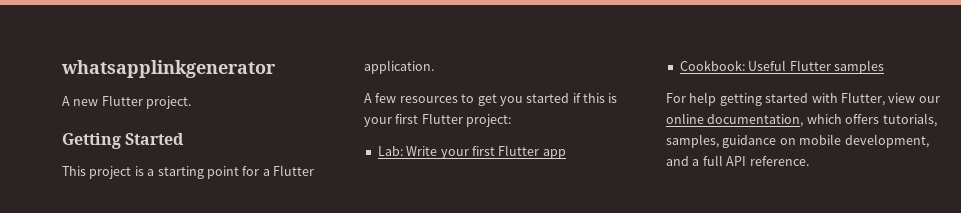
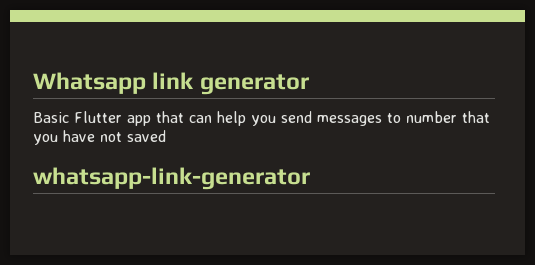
- whatsapplinkgenerator
- A new Flutter project.
- Getting Started
- This project is a starting point for a Flutter application.
- A few resources to get you started if this is your first Flutter project:
- Lab: Write your first Flutter app
- Cookbook: Useful Flutter samples
- For help getting started with Flutter, view our online documentation, which offers tutorials, samples, guidance on mobile development, and a full API reference.
+ Whatsapp link generator
+ Basic Flutter app that can help you send messages to number that you have not saved
+ whatsapp-link-generator

